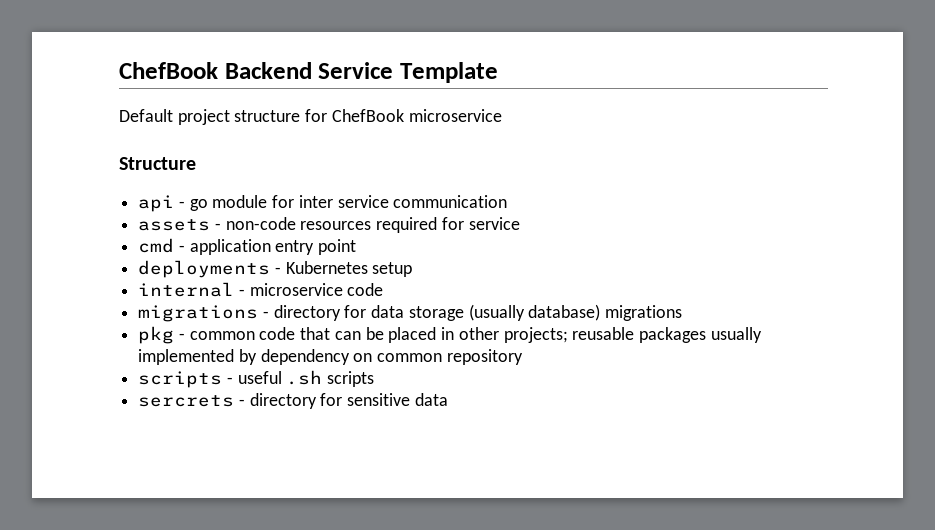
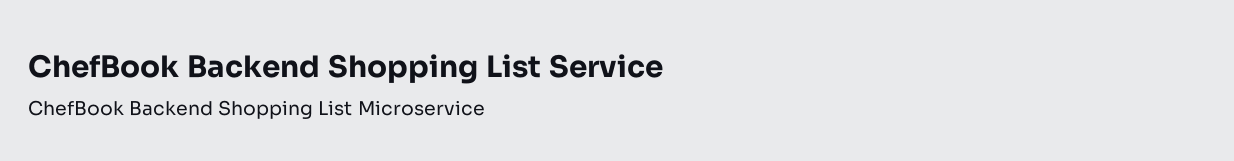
- ChefBook Backend Service Template
- Default project structure for ChefBook microservice
- Structure
- api - go module for inter service communication
- assets - non-code resources required for service
- cmd - application entry point
- deployments - Kubernetes setup
- internal - microservice code
- migrations - directory for data storage (usually database) migrations
- pkg - common code that can be placed in other projects; reusable packages usually implemented by dependency on common repository
- scripts - useful .sh scripts
- sercrets - directory for sensitive data
+ ChefBook Backend Shopping List Service
+ ChefBook Backend Shopping List Microservice

